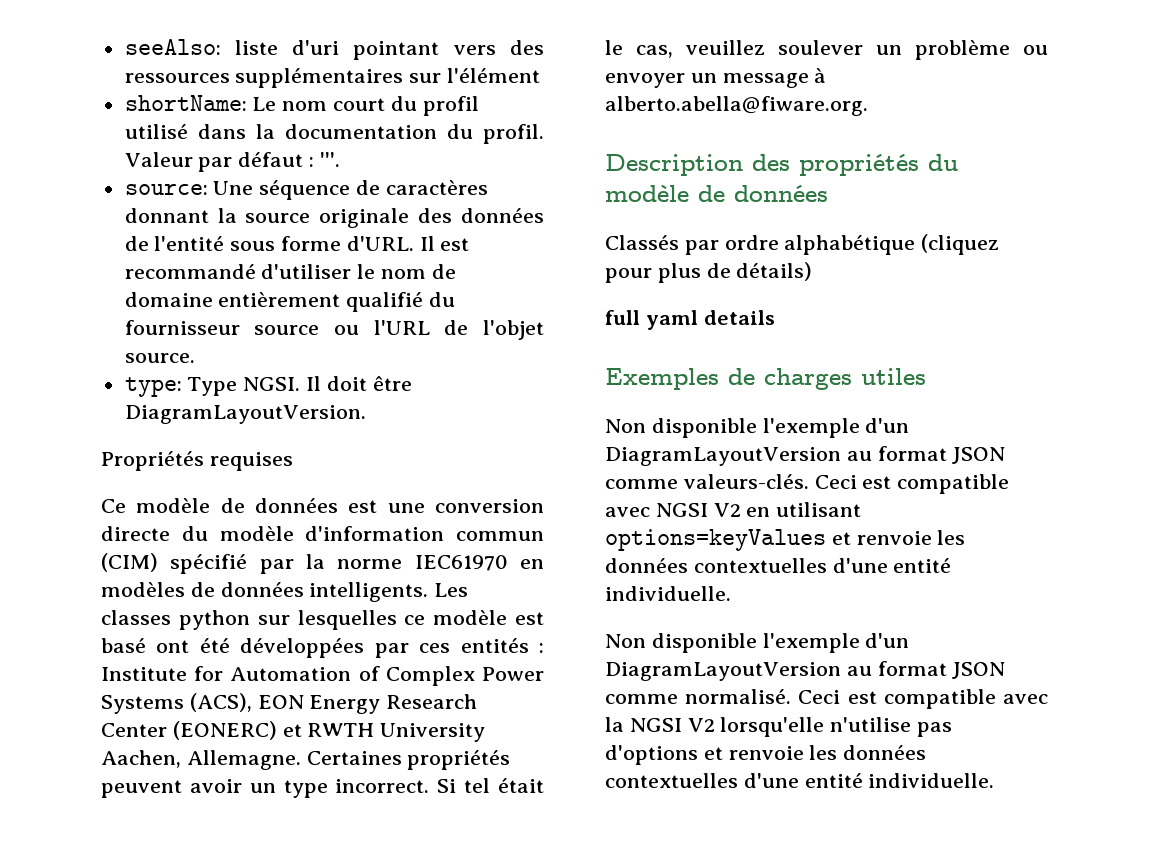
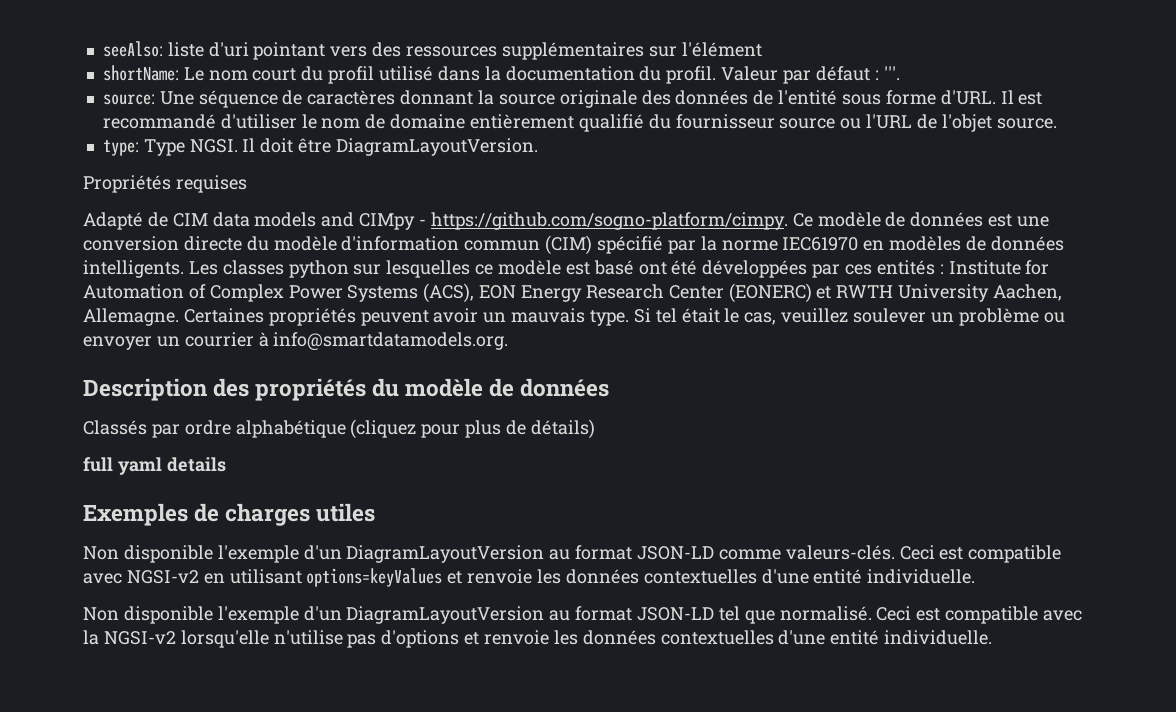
- Ce modèle de données est une conversion directe du modèle d'information commun (CIM) spécifié par la norme IEC61970 en modèles de données intelligents.
+ Adapté de CIM data models and CIMpy - https://github.com/sogno-platform/cimpy. Ce modèle de données est une conversion directe du modèle d'information commun (CIM) spécifié par la norme IEC61970 en modèles de données intelligents.
- Certaines propriétés peuvent avoir un type incorrect.
+ Certaines propriétés peuvent avoir un mauvais type.
- Si tel était le cas, veuillez soulever un problème ou envoyer un message à alberto.abella@fiware.org.
+ Si tel était le cas, veuillez soulever un problème ou envoyer un courrier à info@smartdatamodels.org.
- Non disponible l'exemple d'un DiagramLayoutVersion au format JSON comme valeurs-clés.
+ Non disponible l'exemple d'un DiagramLayoutVersion au format JSON-LD comme valeurs-clés.
- Ceci est compatible avec NGSI V2 en utilisant options=keyValues et renvoie les données contextuelles d'une entité individuelle.
+ Ceci est compatible avec NGSI-v2 en utilisant options=keyValues et renvoie les données contextuelles d'une entité individuelle.
- Non disponible l'exemple d'un DiagramLayoutVersion au format JSON comme normalisé.
+ Non disponible l'exemple d'un DiagramLayoutVersion au format JSON-LD tel que normalisé.
- Ceci est compatible avec la NGSI V2 lorsqu'elle n'utilise pas d'options et renvoie les données contextuelles d'une entité individuelle.
+ Ceci est compatible avec la NGSI-v2 lorsqu'elle n'utilise pas d'options et renvoie les données contextuelles d'une entité individuelle.

